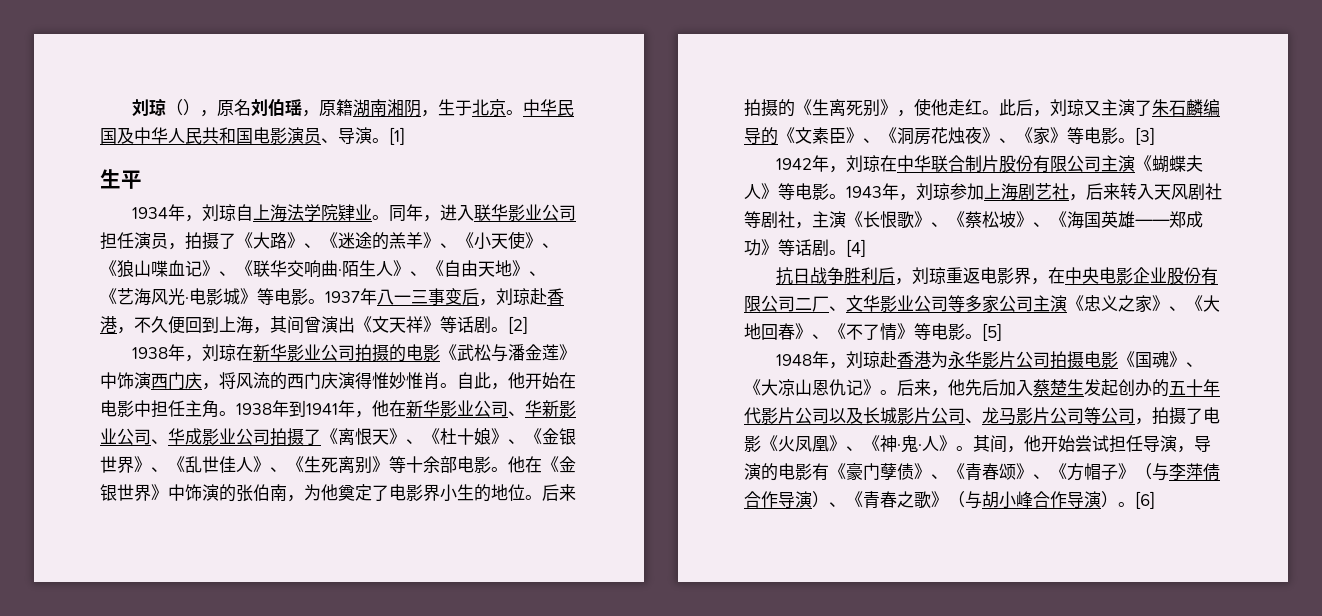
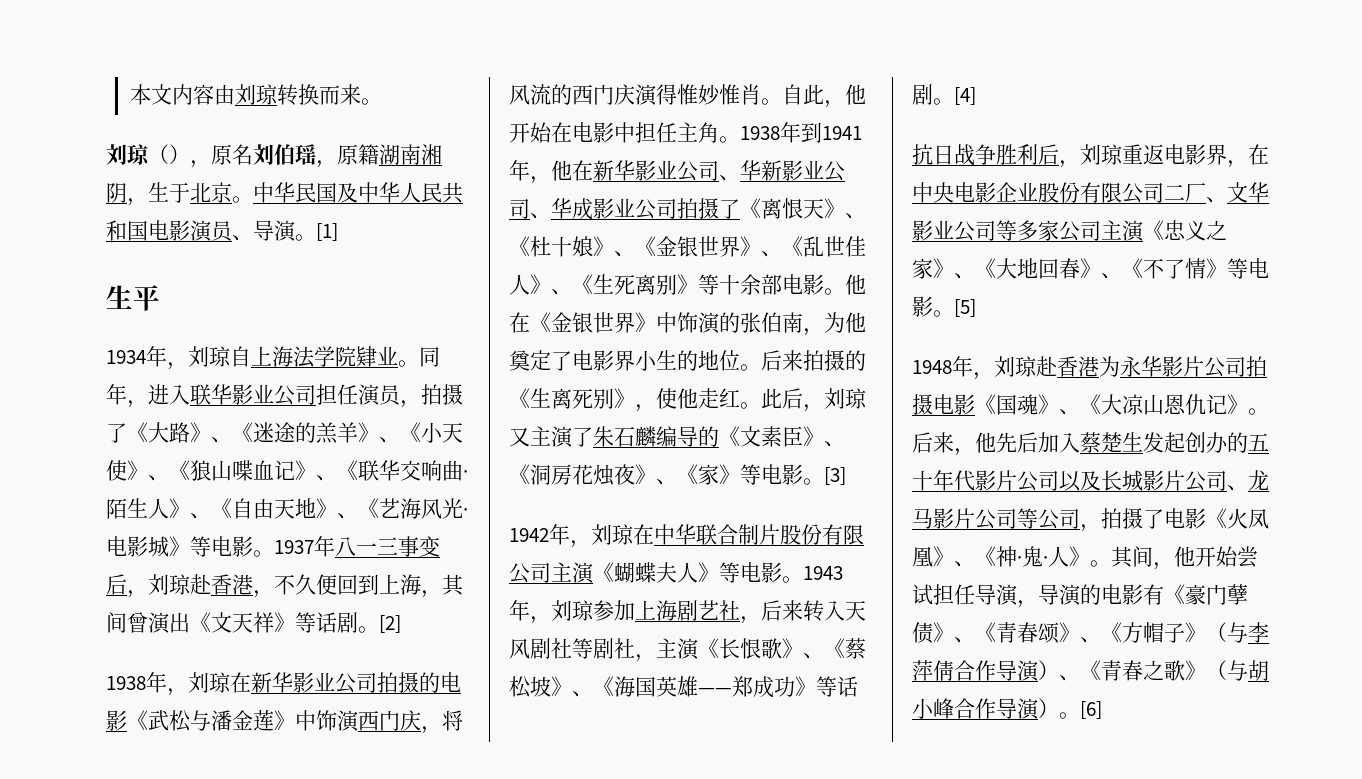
+ 本文内容由刘琼转换而来。

